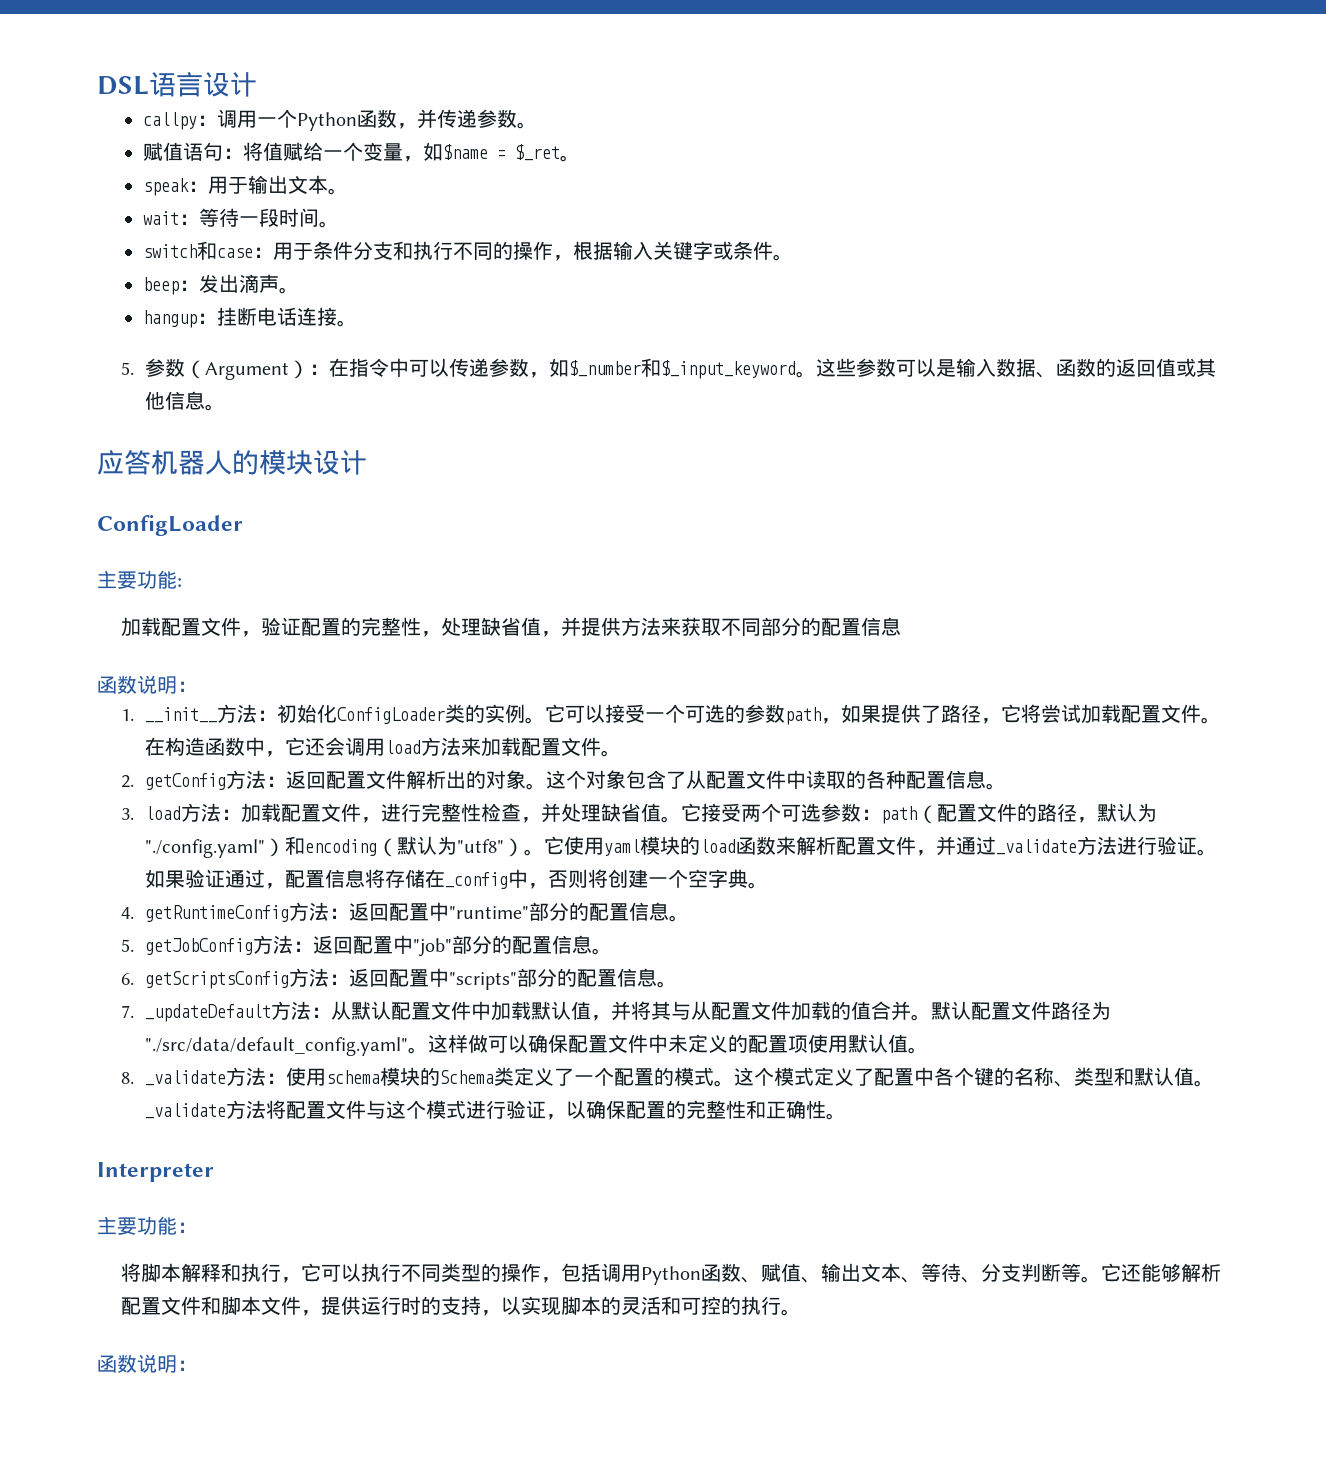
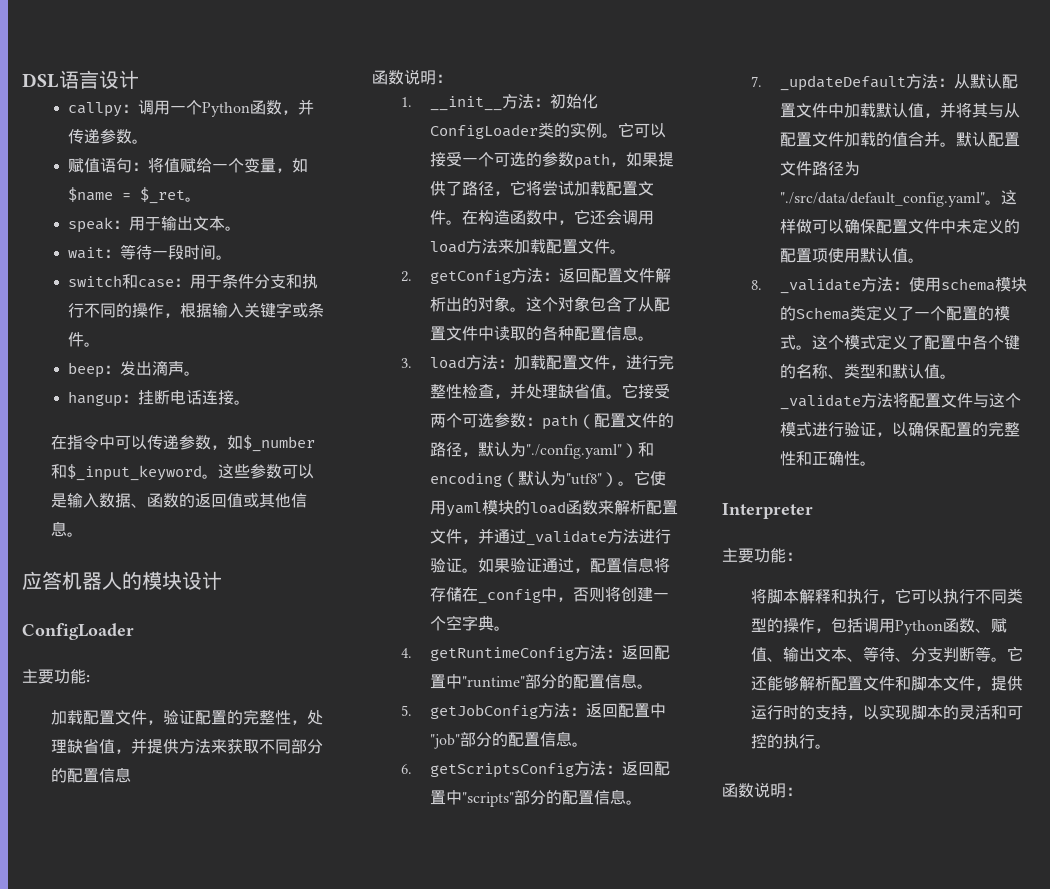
- 5.参数（Argument）：在指令中可以传递参数，如$_number和$_input_keyword。
+ 在指令中可以传递参数，如$_number和$_input_keyword。

